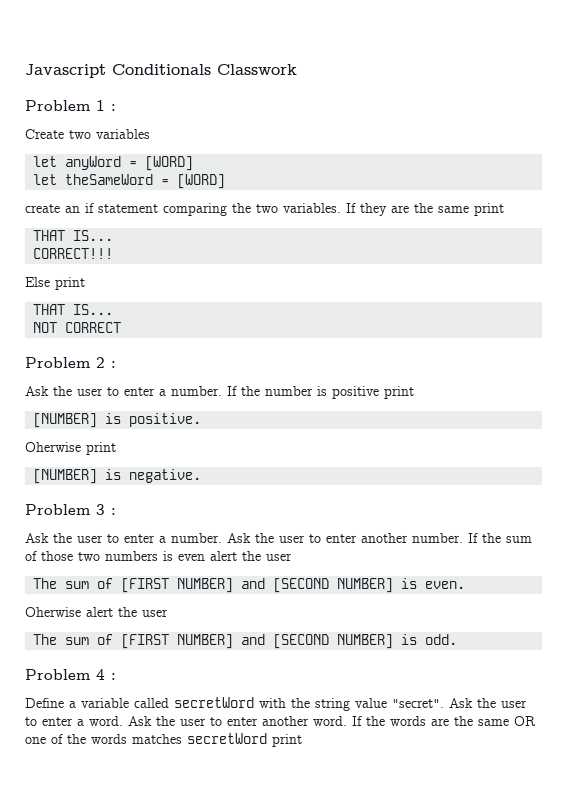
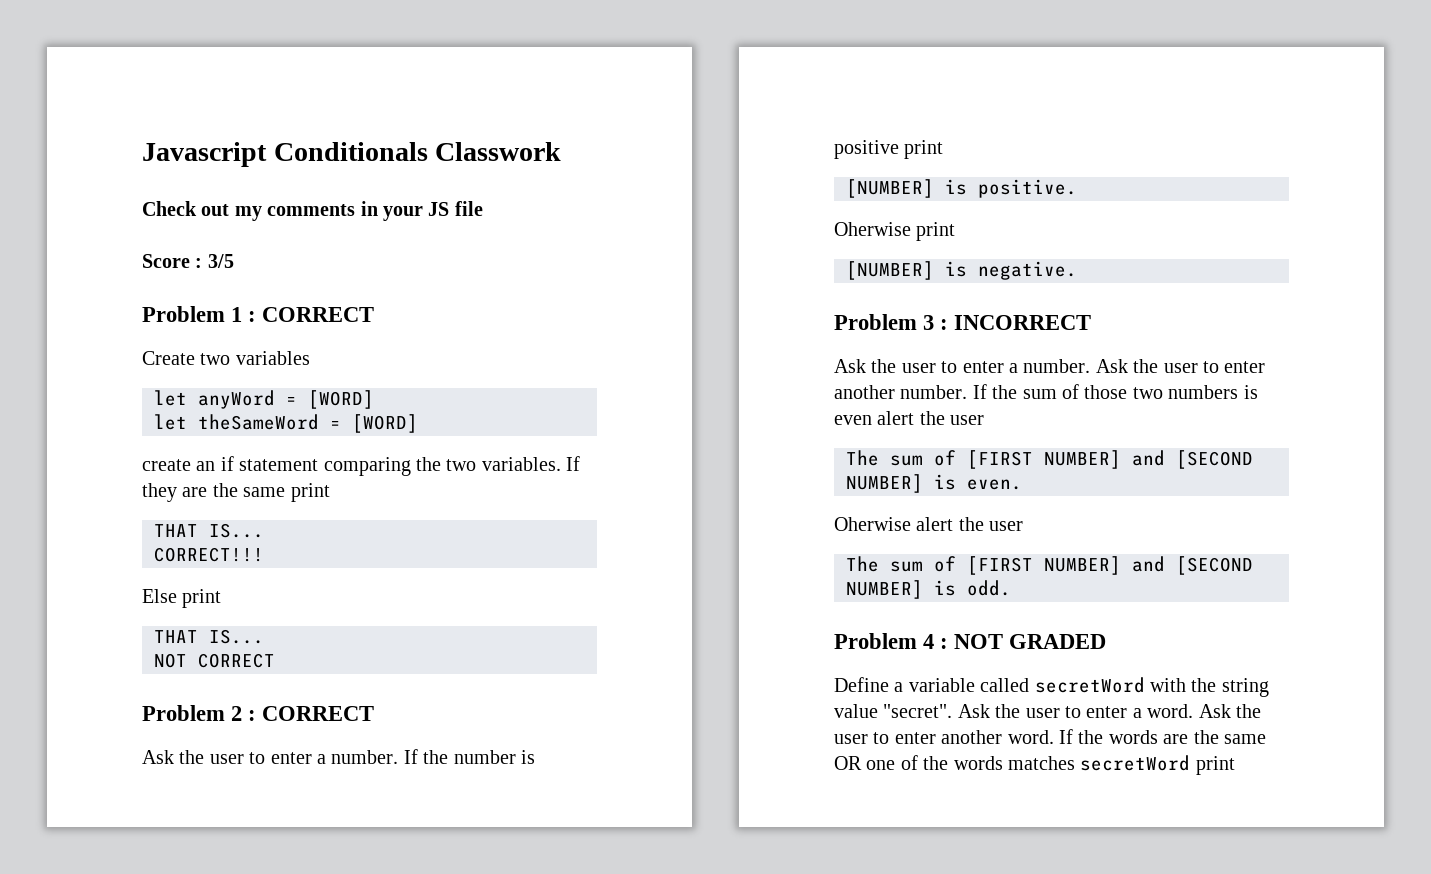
+ Check out my comments in your JS file
+ Score : 3/5
- Problem 1 :
+ Problem 1 : CORRECT
- Problem 2 :
+ Problem 2 : CORRECT
- Problem 3 :
+ Problem 3 : INCORRECT
- Problem 4 :
+ Problem 4 : NOT GRADED

